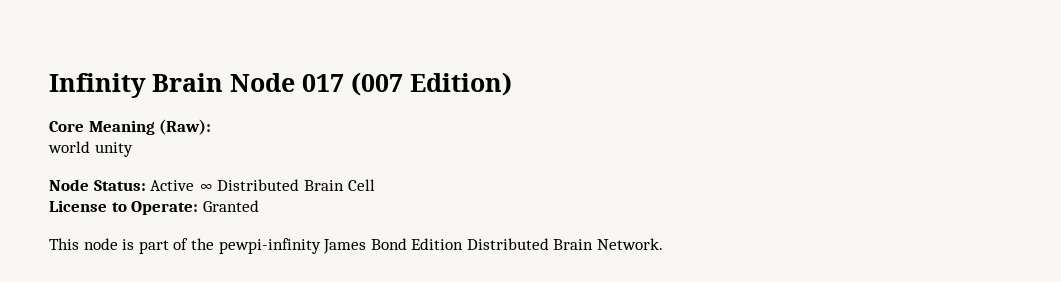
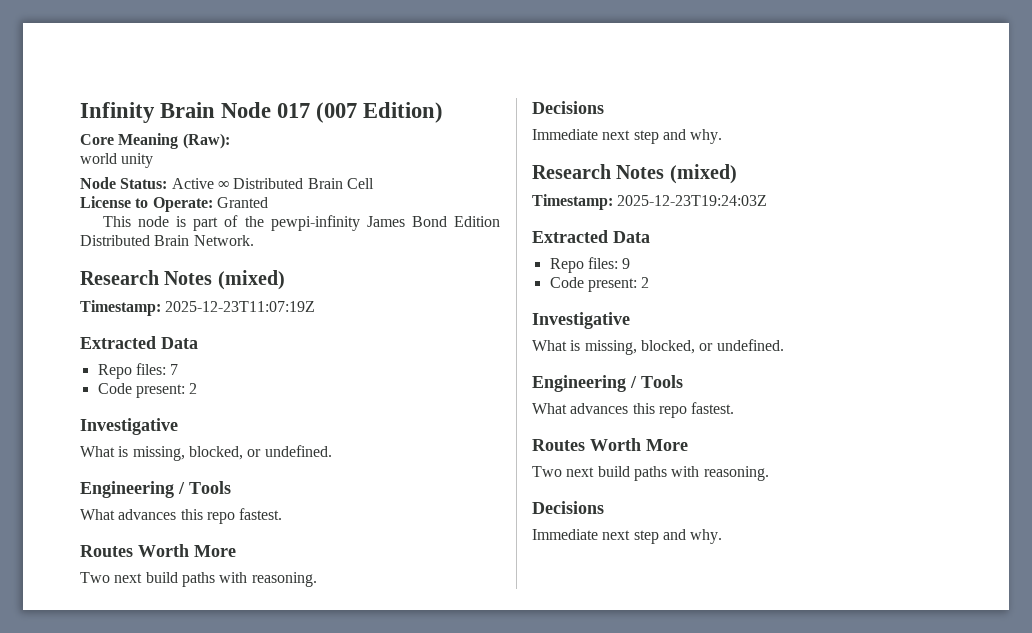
  This node is part of the pewpi-infinity James Bond Edition Distributed Brain Network.
+ Research Notes (mixed)
+ Timestamp: 2025-12-23T11:07:19Z
+ Extracted Data
+ Repo files: 7
+ Code present: 2
+ Investigative
+ What is missing, blocked, or undefined.
+ Engineering / Tools
+ What advances this repo fastest.
+ Routes Worth More
+ Two next build paths with reasoning.
+ Decisions
+ Immediate next step and why.
+ Research Notes (mixed)
+ Timestamp: 2025-12-23T19:24:03Z
+ Extracted Data
+ Repo files: 9
+ Code present: 2
+ Investigative
+ What is missing, blocked, or undefined.
+ Engineering / Tools
+ What advances this repo fastest.
+ Routes Worth More
+ Two next build paths with reasoning.
+ Decisions
+ Immediate next step and why.

